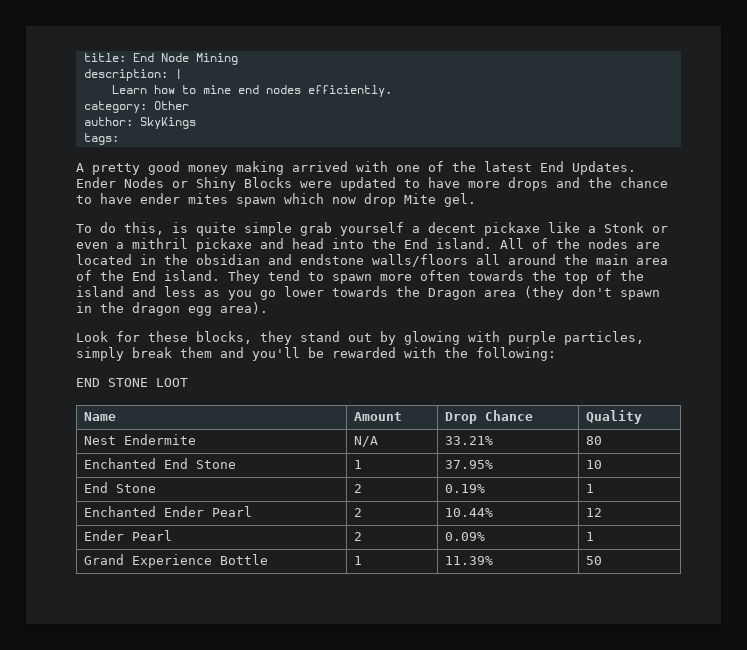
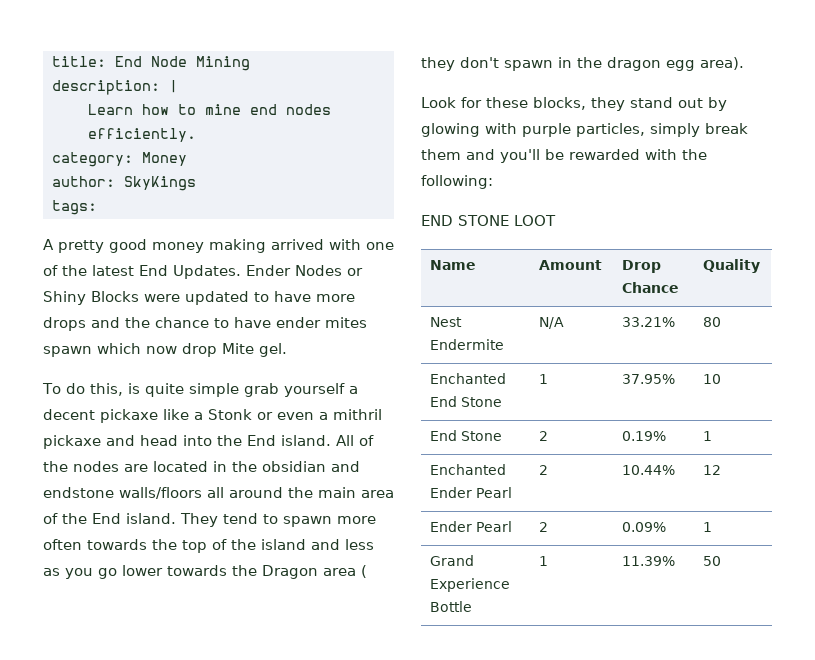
- category: Other
+ category: Money
- They tend to spawn more often towards the top of the island and less as you go lower towards the Dragon area (they don't spawn in the dragon egg area).
+ They tend to spawn more often towards the top of the island and less as you go lower towards the Dragon area ( they don't spawn in the dragon egg area).

